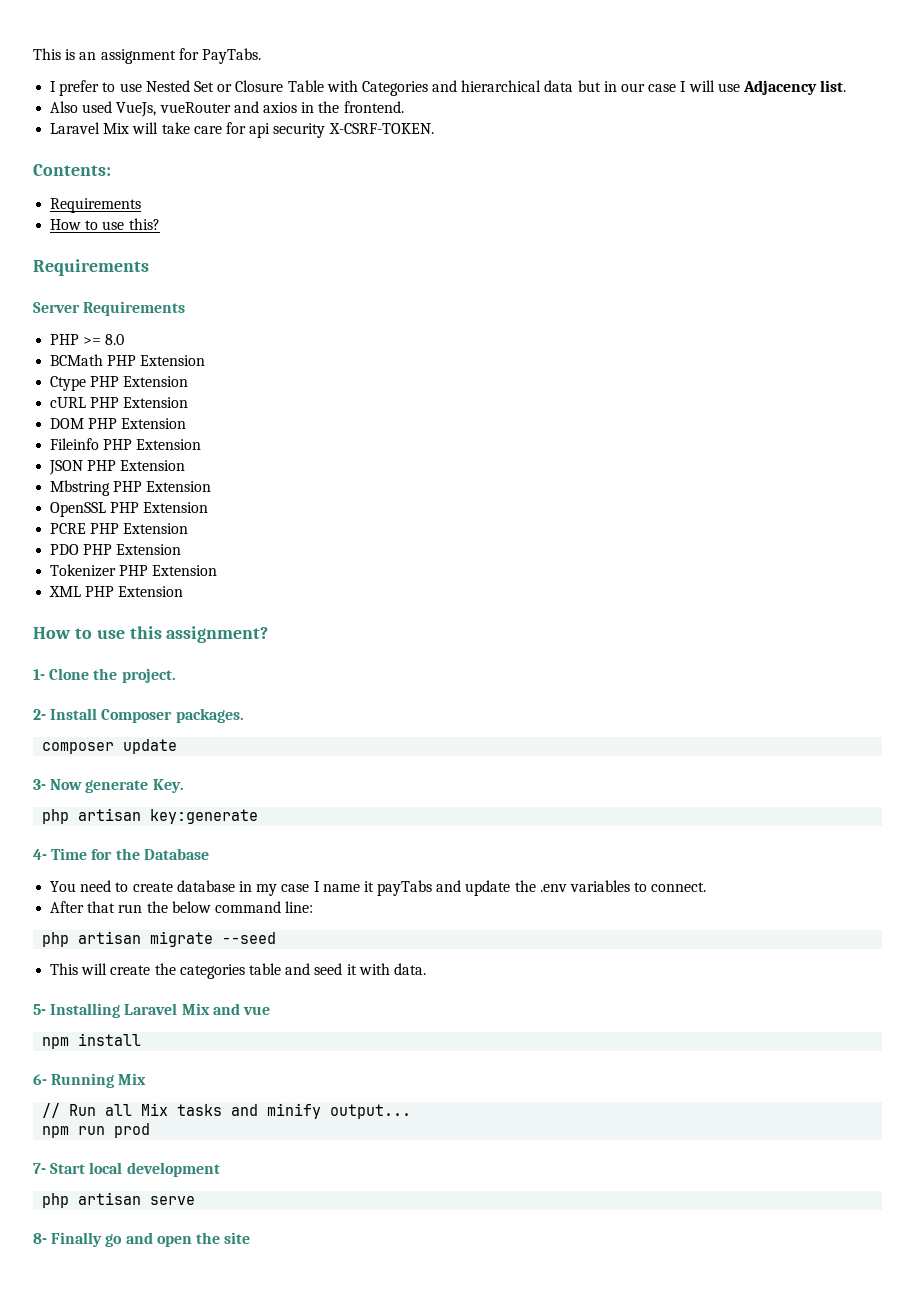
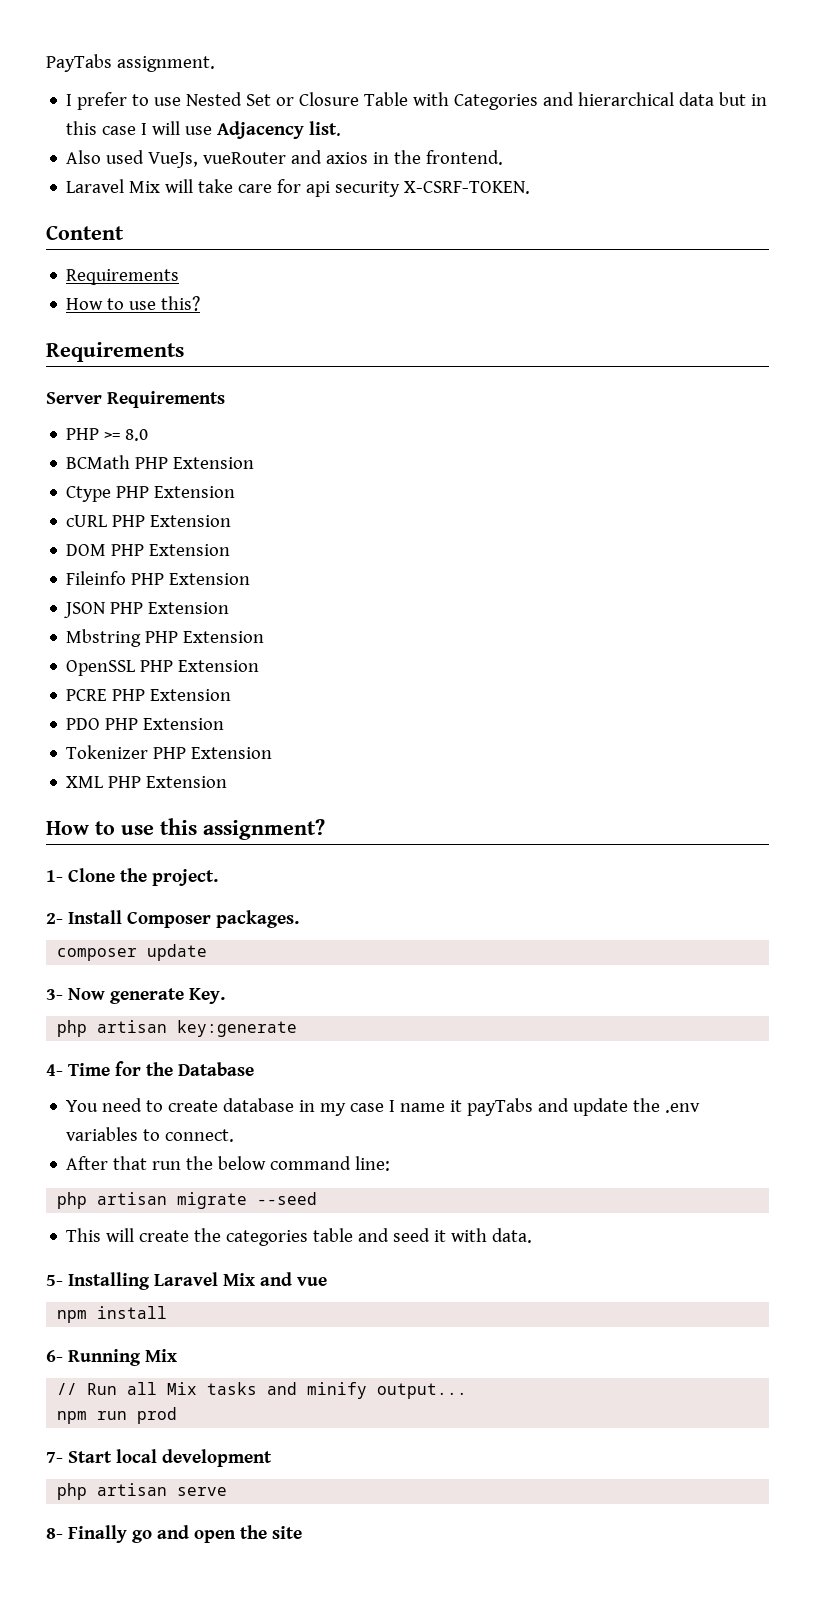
- This is an assignment for PayTabs.
+ PayTabs assignment.
- I prefer to use Nested Set or Closure Table with Categories and hierarchical data but in our case I will use Adjacency list.
+ I prefer to use Nested Set or Closure Table with Categories and hierarchical data but in this case I will use Adjacency list.
- Contents:
+ Content

